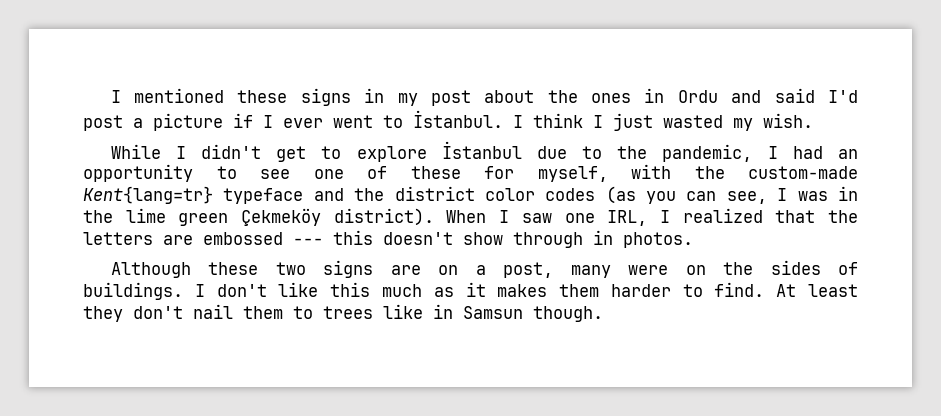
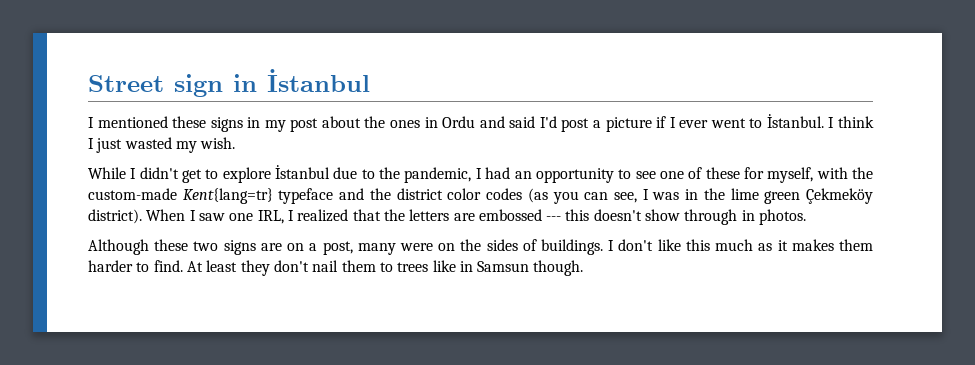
+ Street sign in İstanbul

